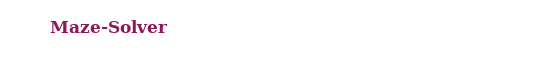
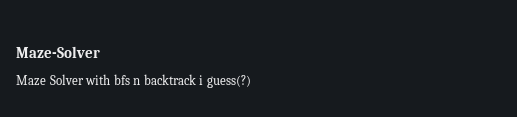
+ Maze Solver with bfs n backtrack i guess(?)

